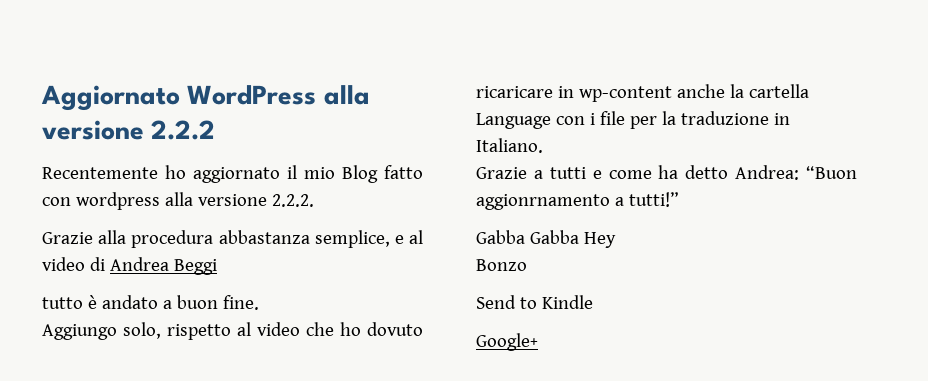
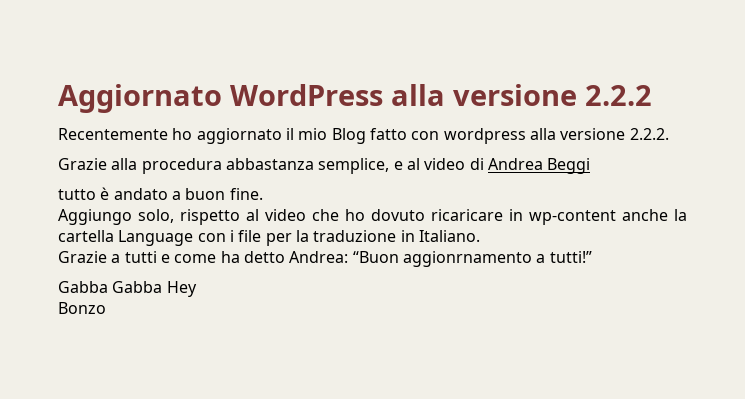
- Send to Kindle
- Google+

